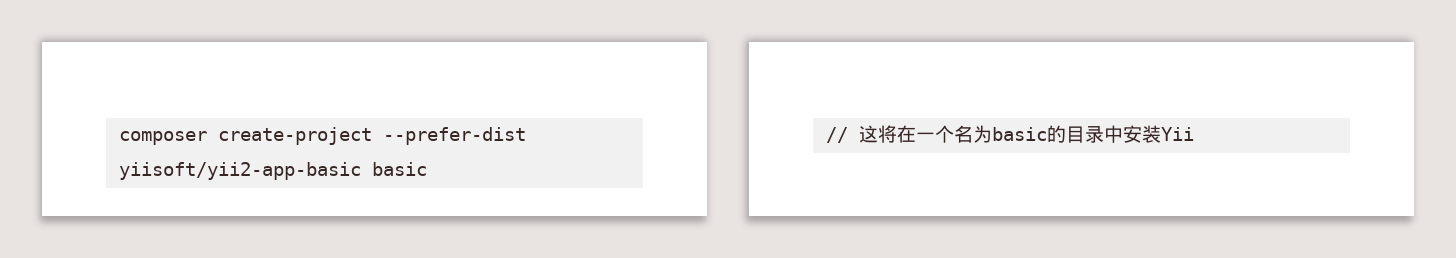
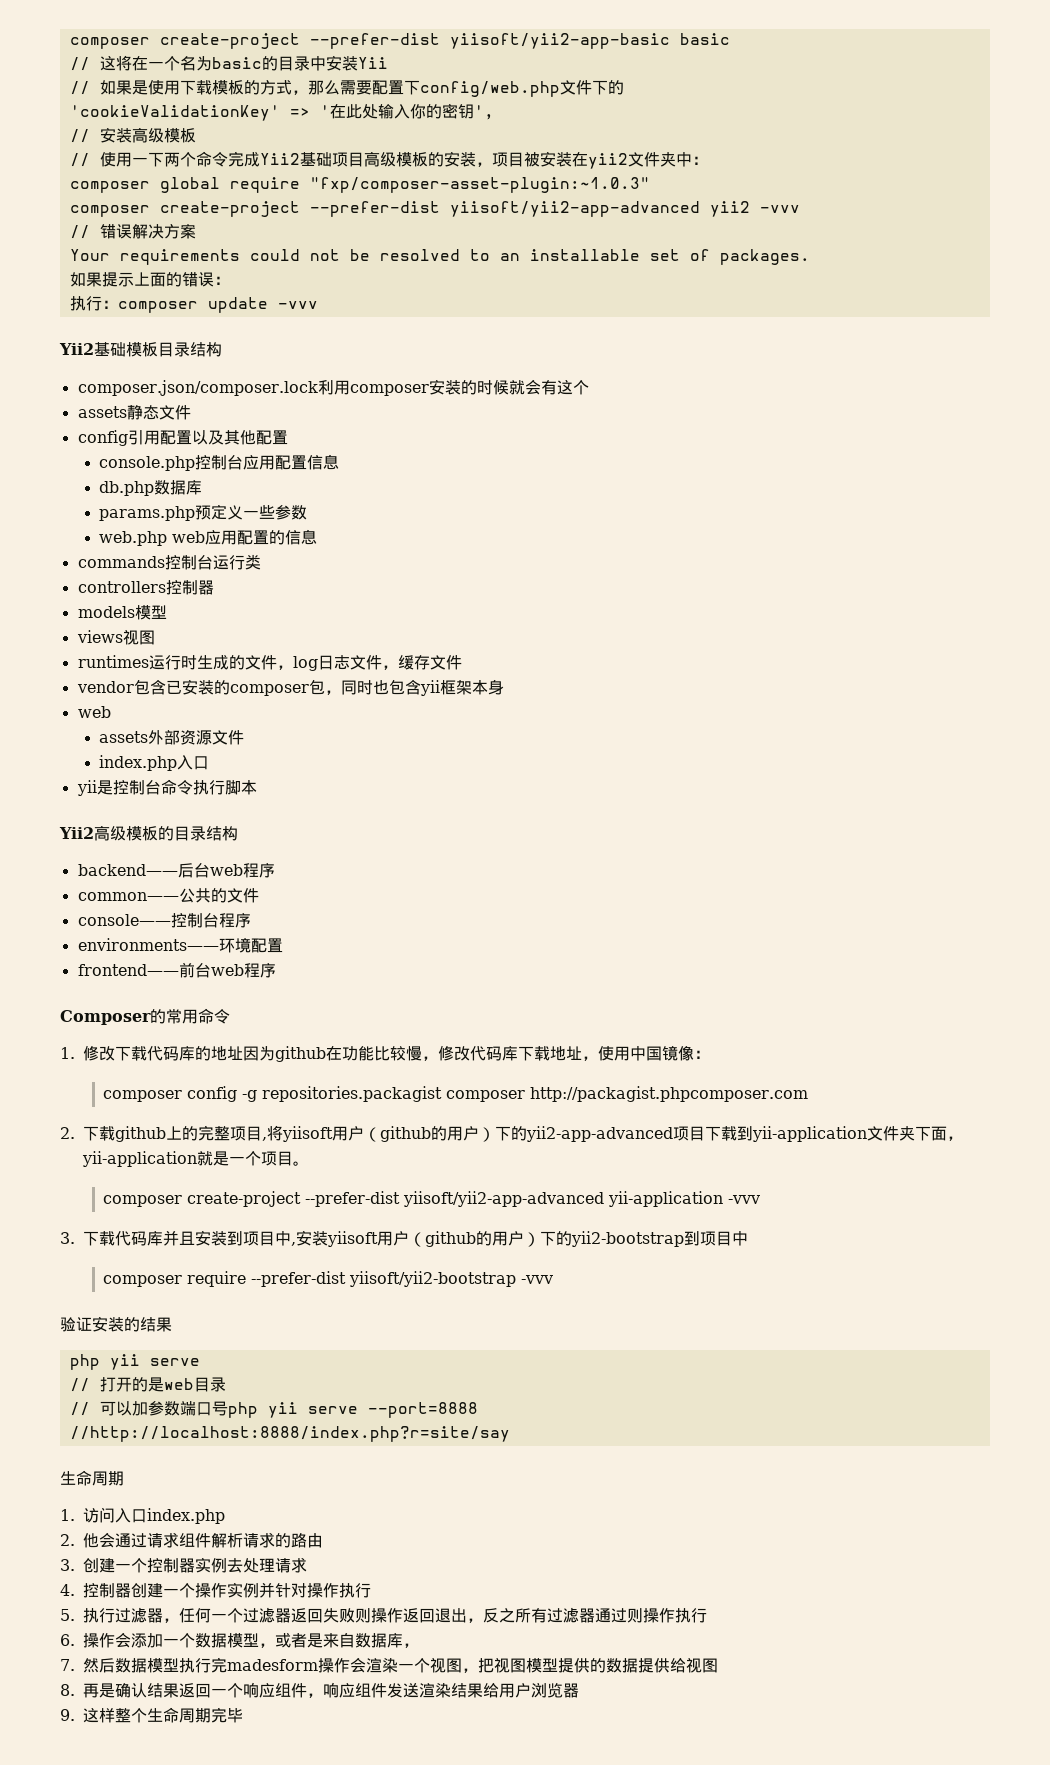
+ // 如果是使用下载模板的方式，那么需要配置下config/web.php文件下的
+ 'cookieValidationKey' => '在此处输入你的密钥',
+ // 安装高级模板
+ // 使用一下两个命令完成Yii2基础项目高级模板的安装，项目被安装在yii2文件夹中：
+ composer global require "fxp/composer-asset-plugin:~1.0.3"
+ composer create-project --prefer-dist yiisoft/yii2-app-advanced yii2 -vvv
+ // 错误解决方案
+ Your requirements could not be resolved to an installable set of packages.
+ 如果提示上面的错误：
+ 执行：composer update -vvv
+ Yii2基础模板目录结构
+ composer.json/composer.lock利用composer安装的时候就会有这个
+ assets静态文件
+ config引用配置以及其他配置
+ console.php控制台应用配置信息
+ db.php数据库
+ params.php预定义一些参数
+ web.php web应用配置的信息
+ commands控制台运行类
+ controllers控制器
+ models模型
+ views视图
+ runtimes运行时生成的文件，log日志文件，缓存文件
+ vendor包含已安装的composer包，同时也包含yii框架本身
+ web
+ assets外部资源文件
+ index.php入口
+ yii是控制台命令执行脚本
+ Yii2高级模板的目录结构
+ backend——后台web程序
+ common——公共的文件
+ console——控制台程序
+ environments——环境配置
+ frontend——前台web程序
+ Composer的常用命令
+ 1.修改下载代码库的地址因为github在功能比较慢，修改代码库下载地址，使用中国镜像：
+ composer config -g repositories.packagist composer http://packagist.phpcomposer.com
+ 2.下载github上的完整项目,将yiisoft用户（github的用户）下的yii2-app-advanced项目下载到yii-application文件夹下面，yii-application就是一个项目。
+ composer create-project --prefer-dist yiisoft/yii2-app-advanced yii-application -vvv
+ 3.下载代码库并且安装到项目中,安装yiisoft用户（github的用户）下的yii2-bootstrap到项目中
+ composer require --prefer-dist yiisoft/yii2-bootstrap -vvv
+ 验证安装的结果
+ php yii serve
+ // 打开的是web目录
+ // 可以加参数端口号php yii serve --port=8888
+ //http://localhost:8888/index.php?r=site/say
+ 生命周期
+ 1.访问入口index.php
+ 2.他会通过请求组件解析请求的路由
+ 3.创建一个控制器实例去处理请求
+ 4.控制器创建一个操作实例并针对操作执行
+ 5.执行过滤器，任何一个过滤器返回失败则操作返回退出，反之所有过滤器通过则操作执行
+ 6.操作会添加一个数据模型，或者是来自数据库，
+ 7.然后数据模型执行完madesform操作会渲染一个视图，把视图模型提供的数据提供给视图
+ 8.再是确认结果返回一个响应组件，响应组件发送渲染结果给用户浏览器
+ 9.这样整个生命周期完毕

